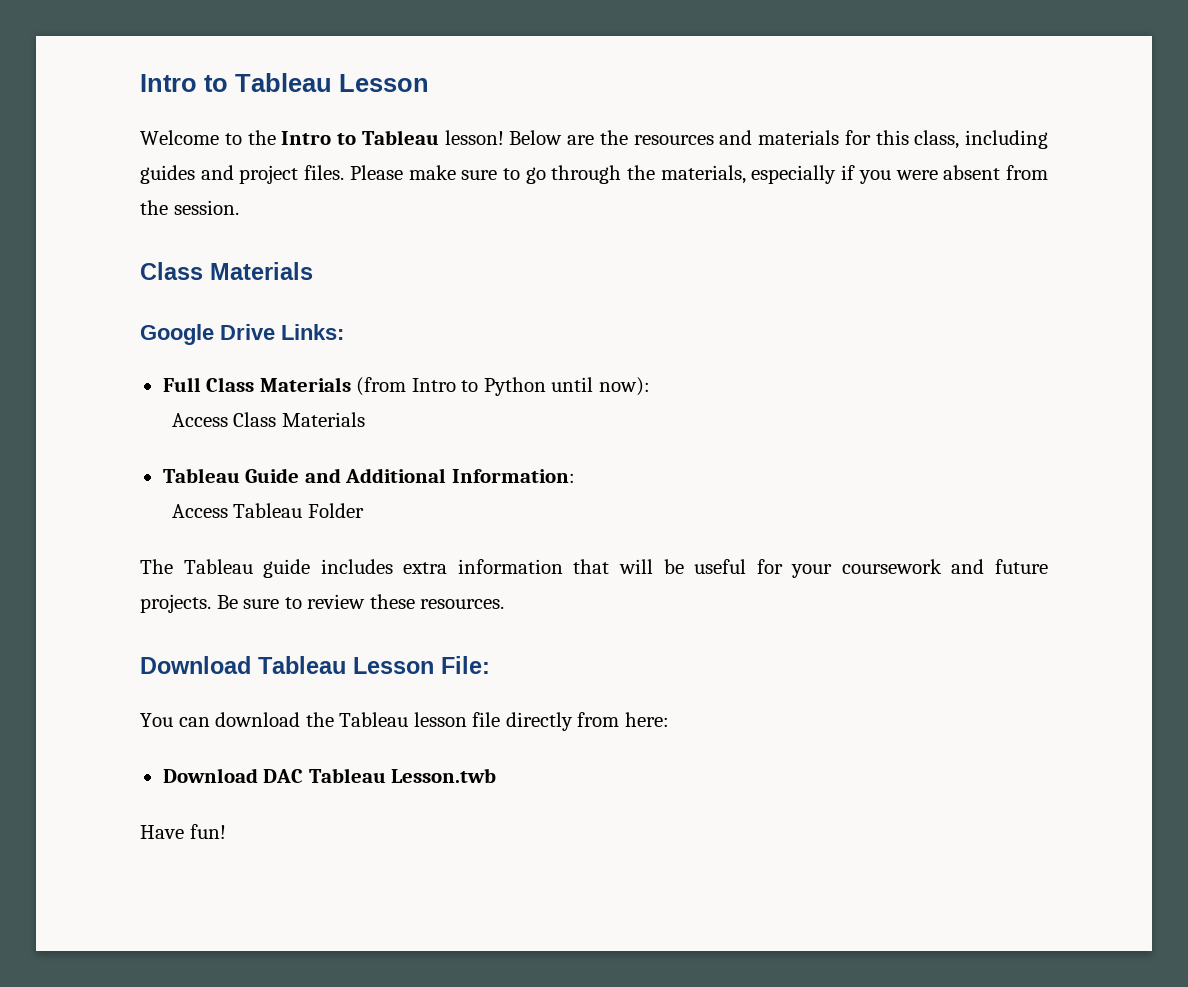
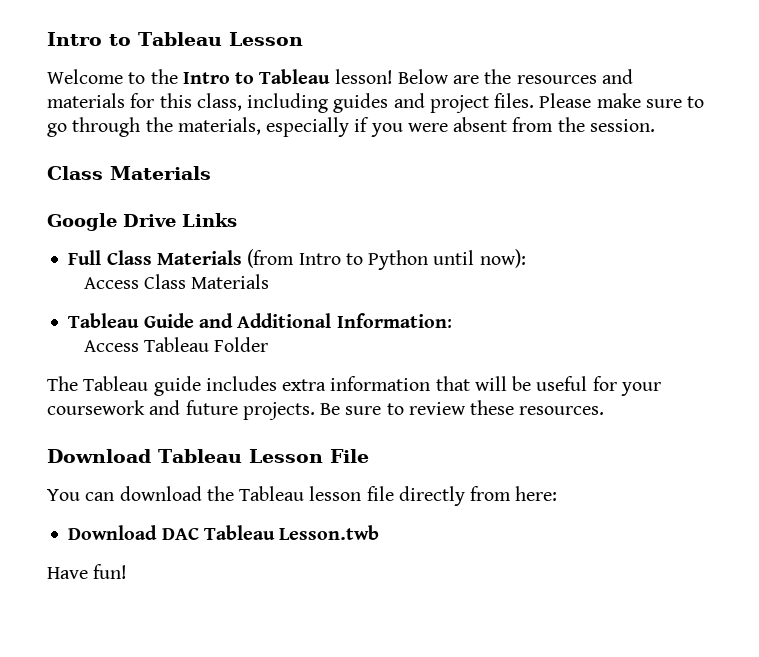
- Google Drive Links:
+ Google Drive Links
- Download Tableau Lesson File:
+ Download Tableau Lesson File

